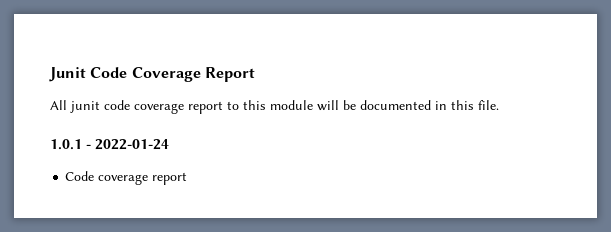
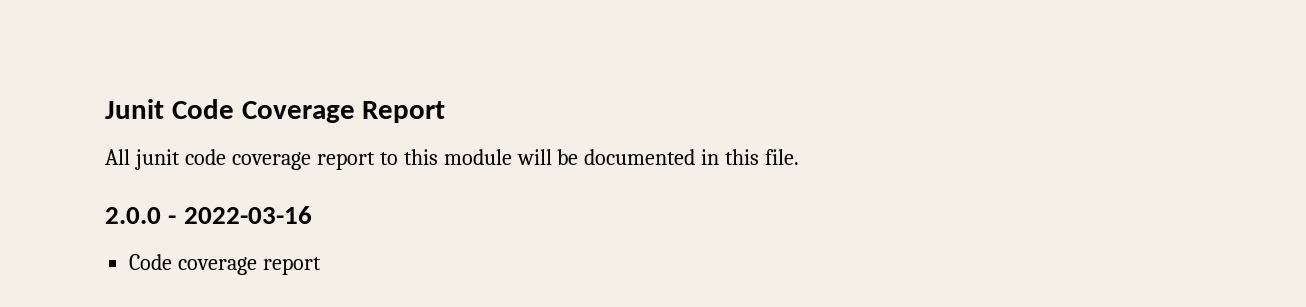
- 1.0.1 - 2022-01-24
+ 2.0.0 - 2022-03-16

